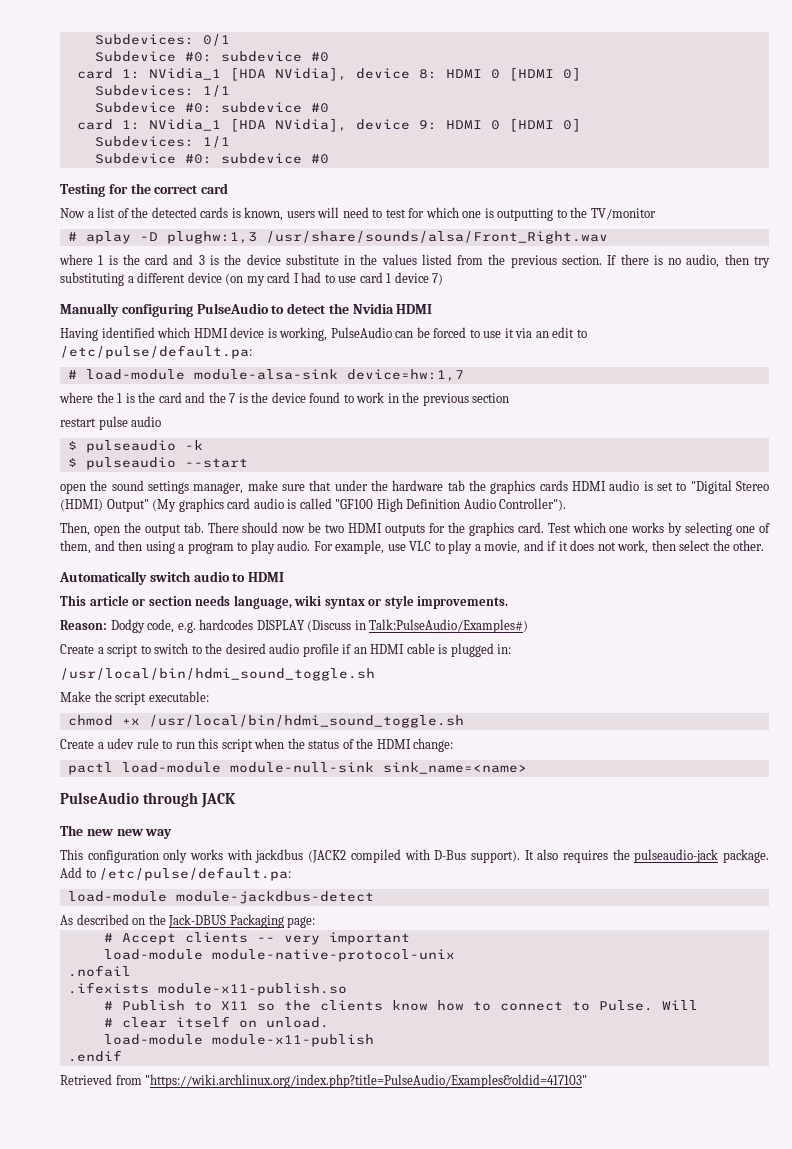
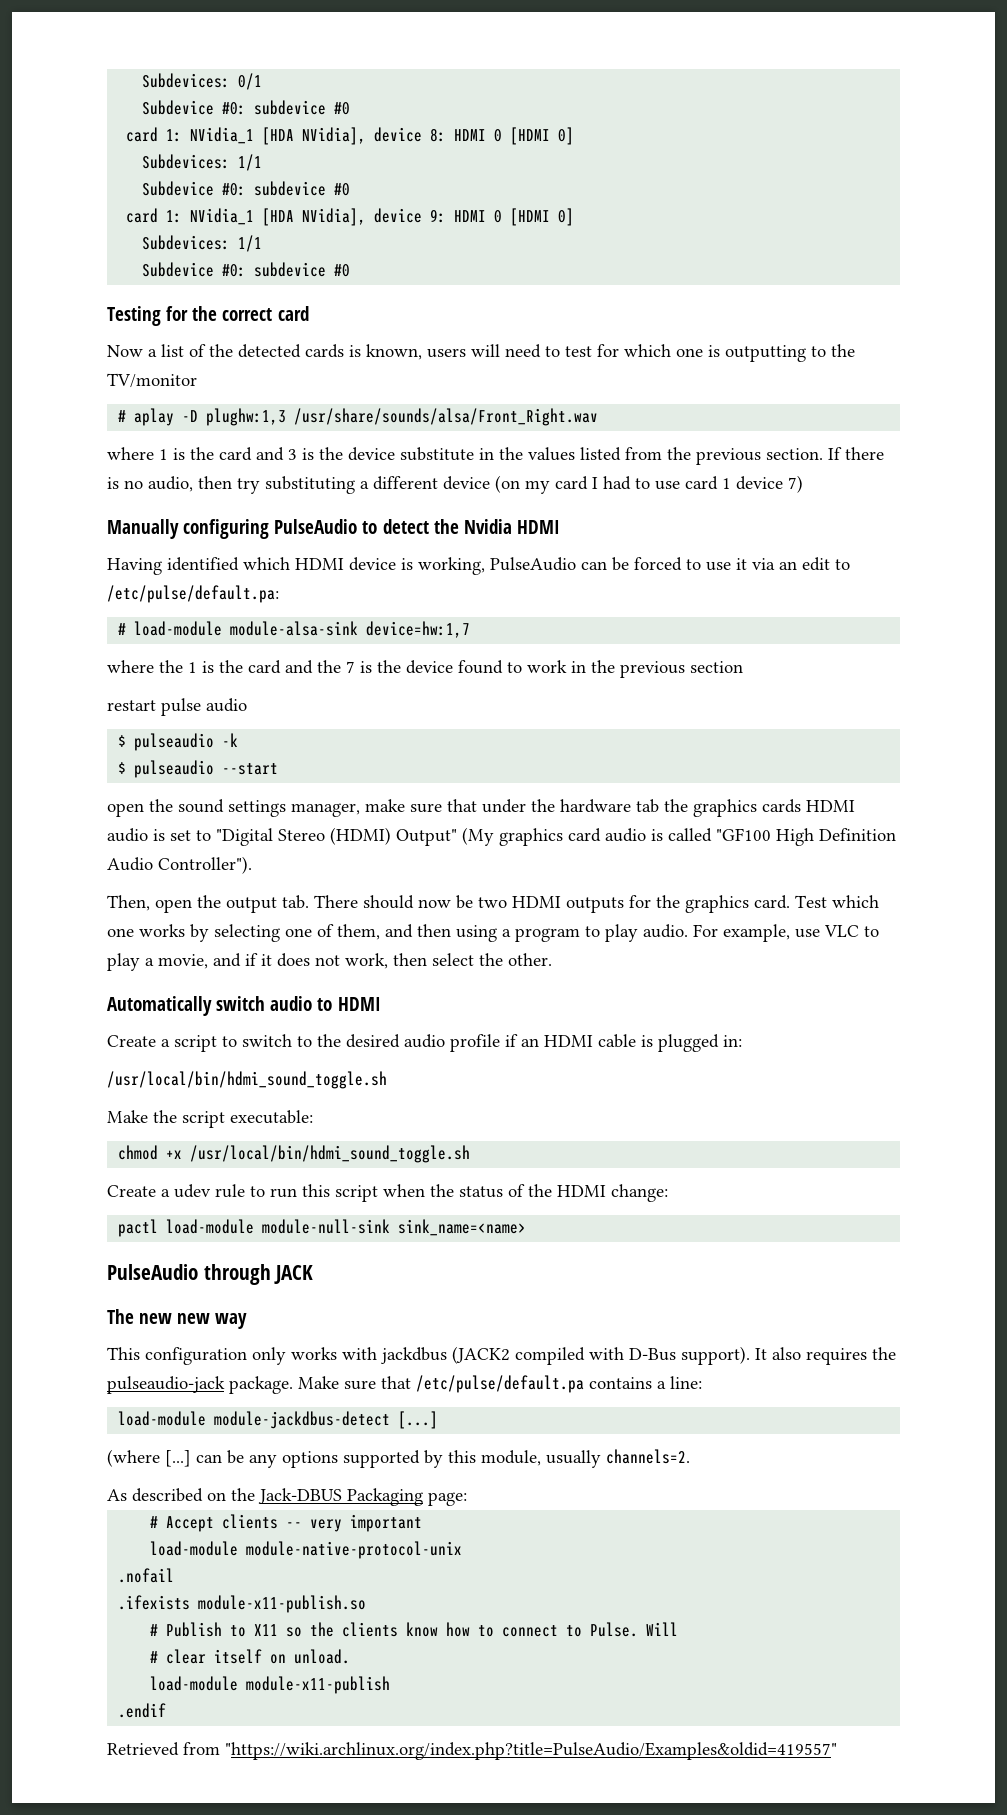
- This article or section needs language, wiki syntax or style improvements.
- Reason: Dodgy code, e.g. hardcodes DISPLAY (Discuss in Talk:PulseAudio/Examples#)
- Add to /etc/pulse/default.pa:
- load-module module-jackdbus-detect
+ Make sure that /etc/pulse/default.pa contains a line:
+ load-module module-jackdbus-detect [...]
+ (where [...] can be any options supported by this module, usually channels=2.
- Retrieved from "https://wiki.archlinux.org/index.php?title=PulseAudio/Examples&oldid=417103"
+ Retrieved from "https://wiki.archlinux.org/index.php?title=PulseAudio/Examples&oldid=419557"

